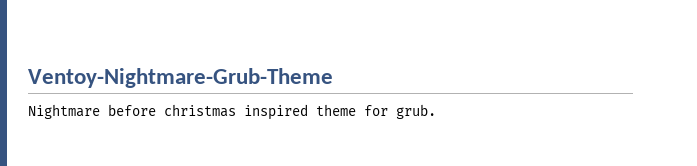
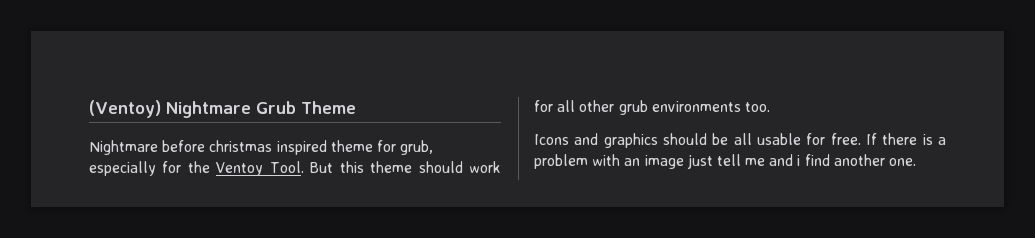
- Ventoy-Nightmare-Grub-Theme
+ (Ventoy) Nightmare Grub Theme
- Nightmare before christmas inspired theme for grub.
+ Nightmare before christmas inspired theme for grub, especially for the Ventoy Tool. But this theme should work for all other grub environments too.
+ Icons and graphics should be all usable for free. If there is a problem with an image just tell me and i find another one.

